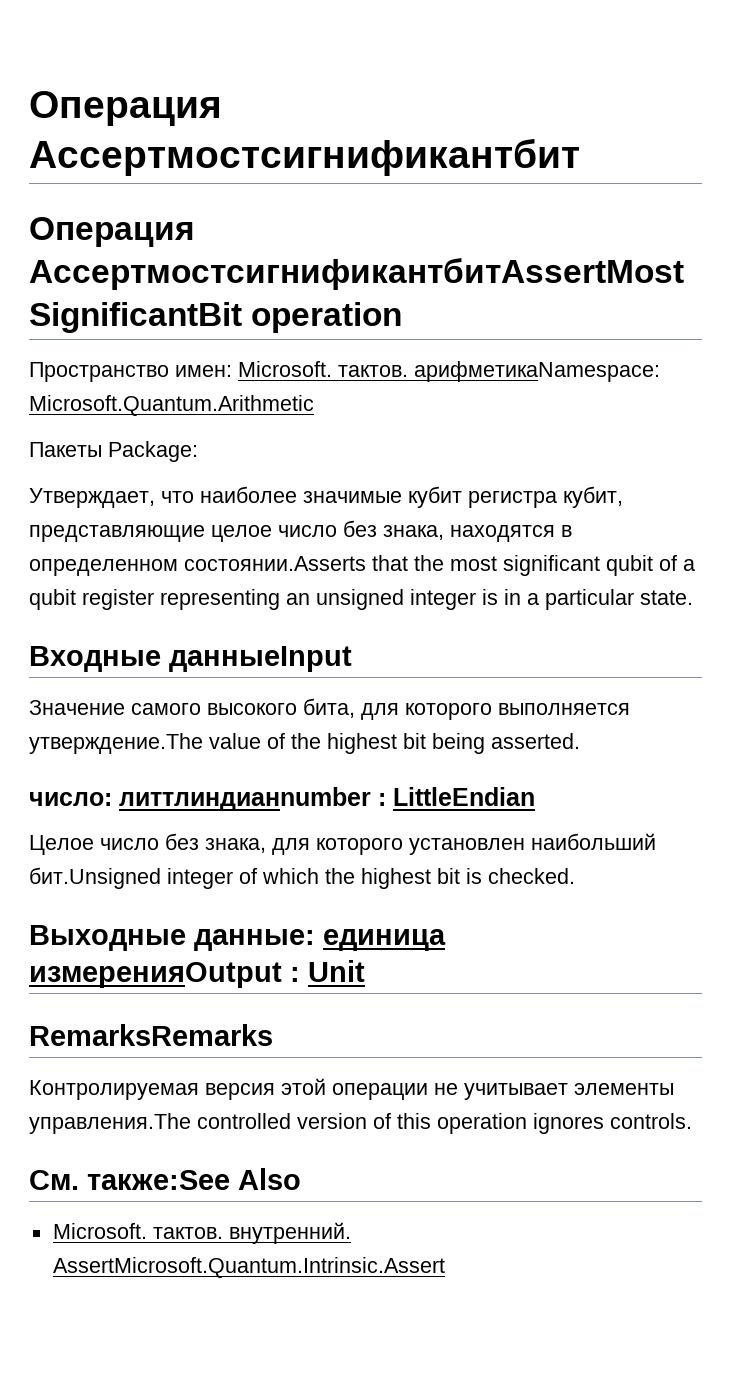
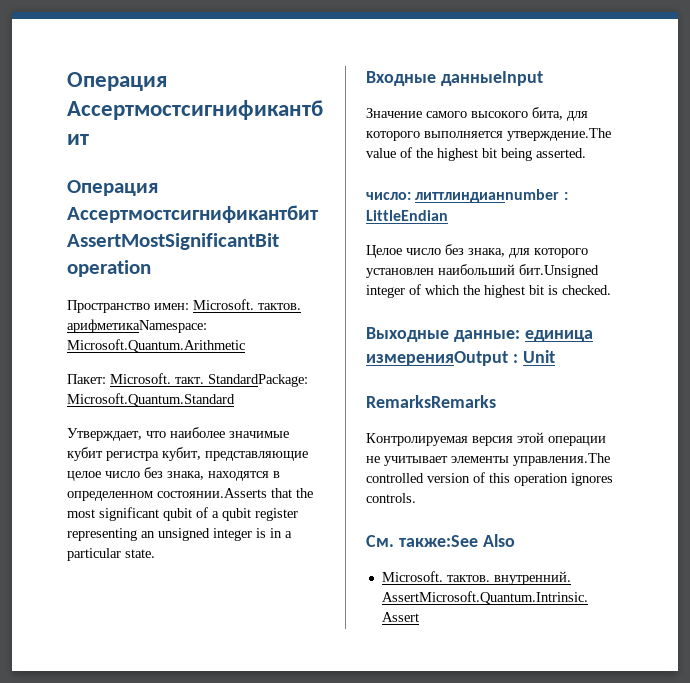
- Пакеты Package:
+ Пакет: Microsoft. такт. StandardPackage: Microsoft.Quantum.Standard

